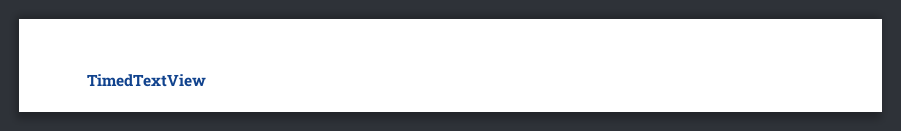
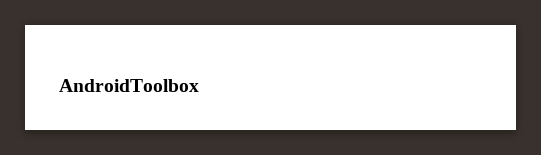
- TimedTextView
+ AndroidToolbox

